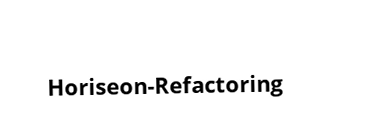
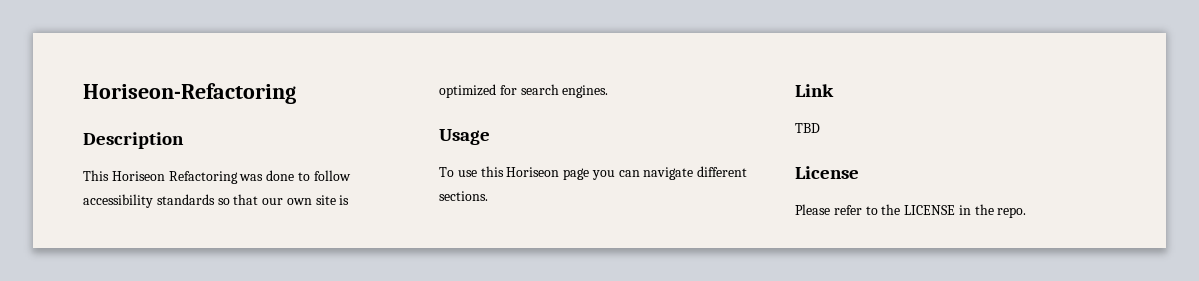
+ Description
+ This Horiseon Refactoring was done to follow accessibility standards so that our own site is optimized for search engines.
+ Usage
+ To use this Horiseon page you can navigate different sections.
+ Link
+ TBD
+ License
+ Please refer to the LICENSE in the repo.

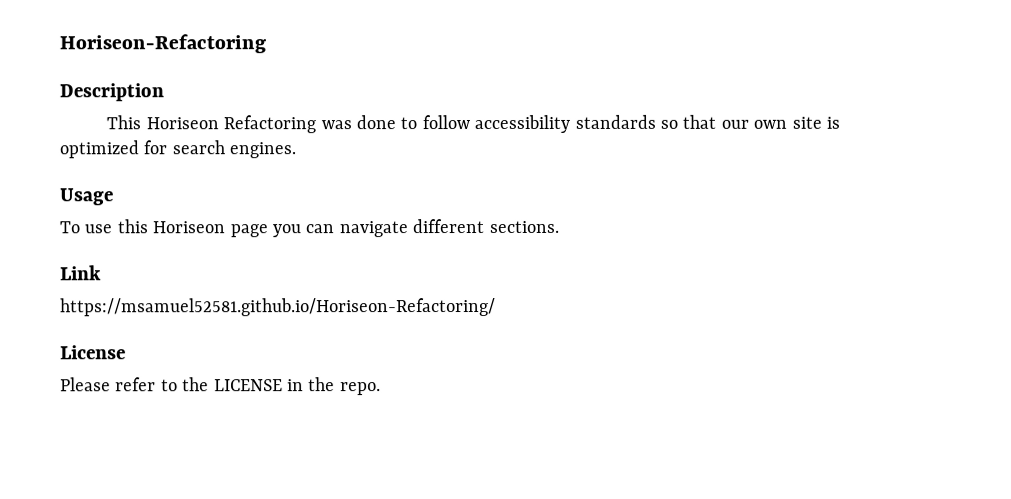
- TBD
+ https://msamuel52581.github.io/Horiseon-Refactoring/

